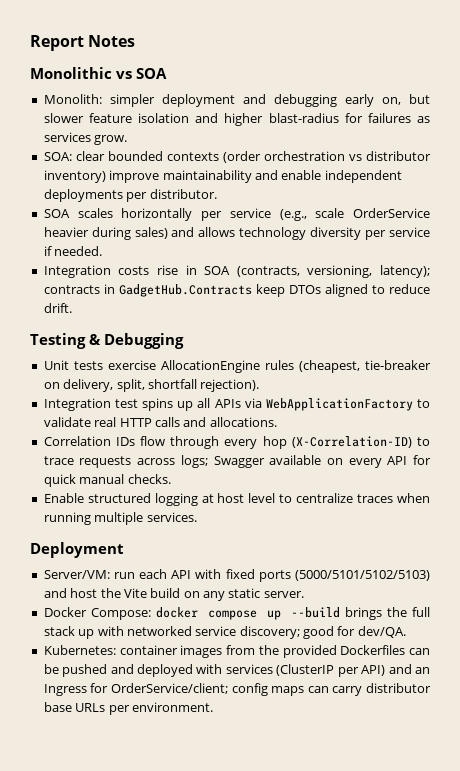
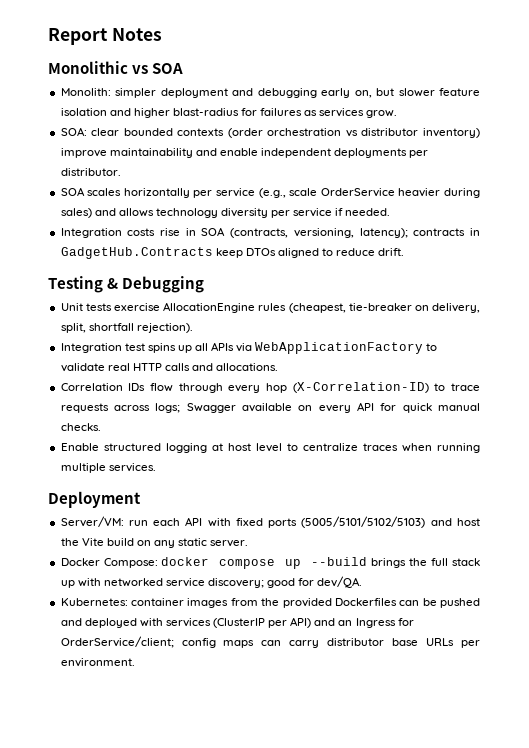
- Server/VM: run each API with fixed ports (5000/5101/5102/5103) and host the Vite build on any static server.
+ Server/VM: run each API with fixed ports (5005/5101/5102/5103) and host the Vite build on any static server.

